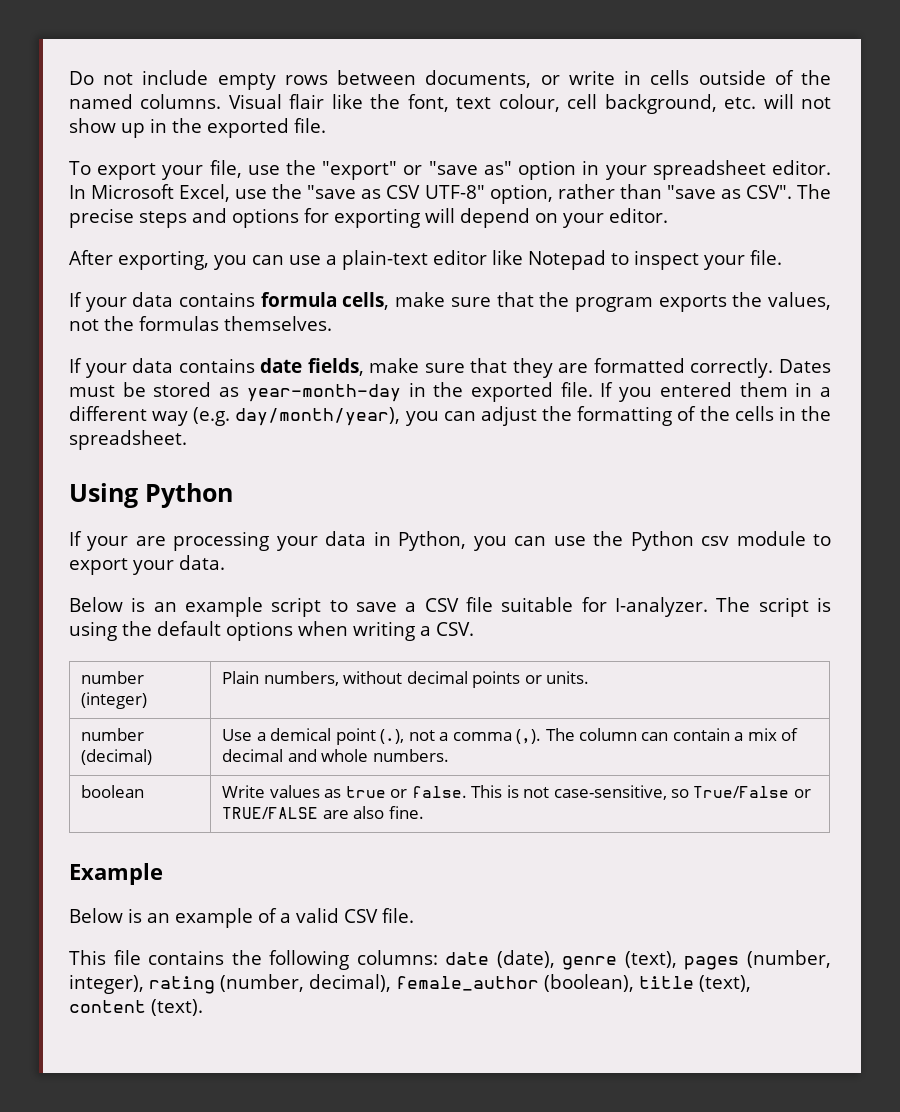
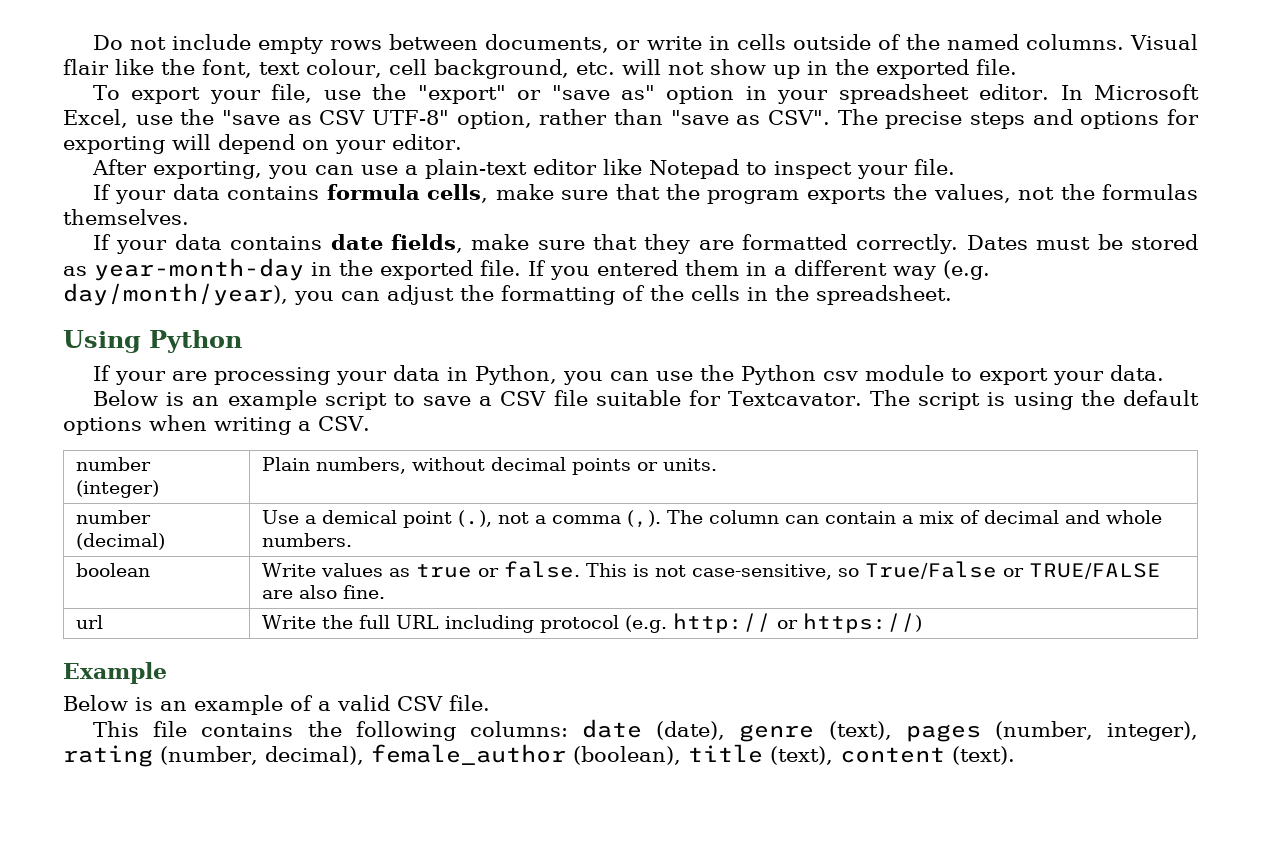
- Below is an example script to save a CSV file suitable for I-analyzer.
+ Below is an example script to save a CSV file suitable for Textcavator.
+ url | Write the full URL including protocol (e.g. http:// or https://)

